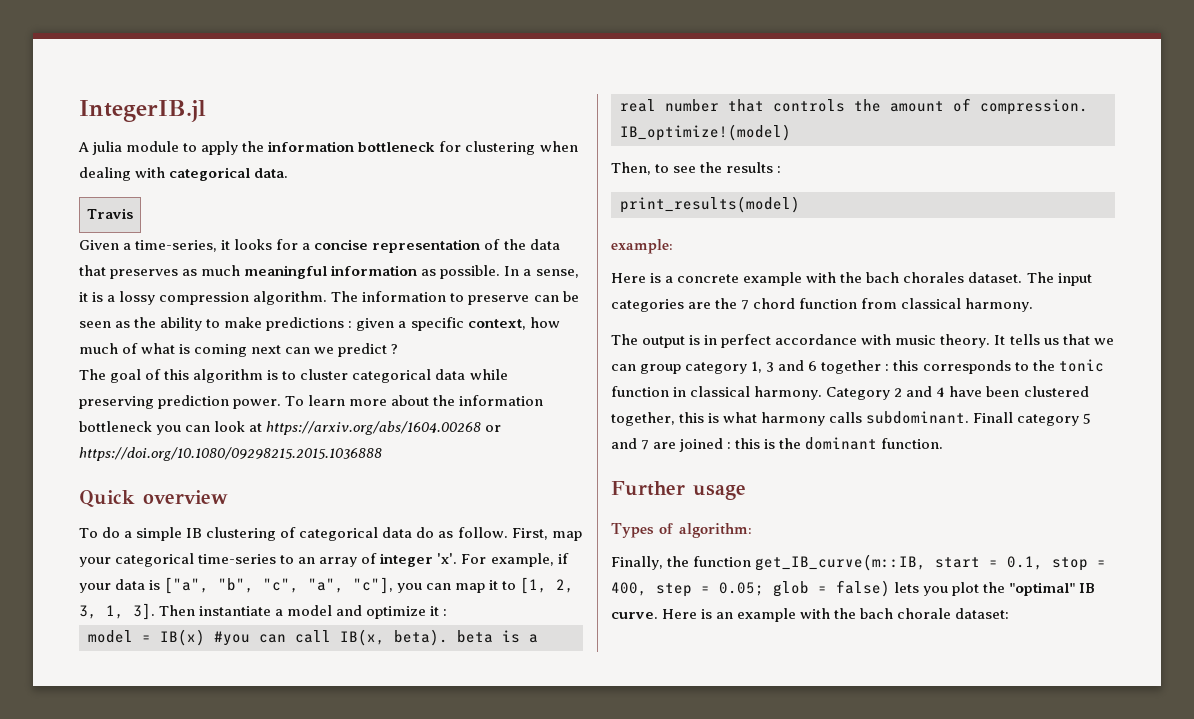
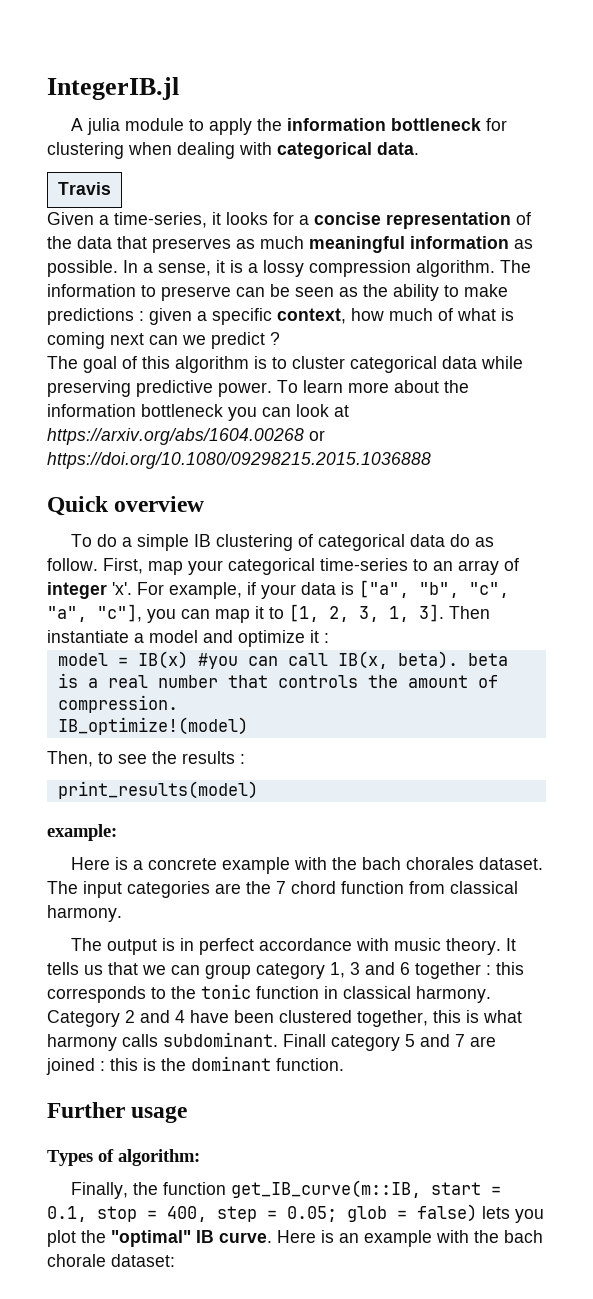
- The goal of this algorithm is to cluster categorical data while preserving prediction power.
+ The goal of this algorithm is to cluster categorical data while preserving predictive power.

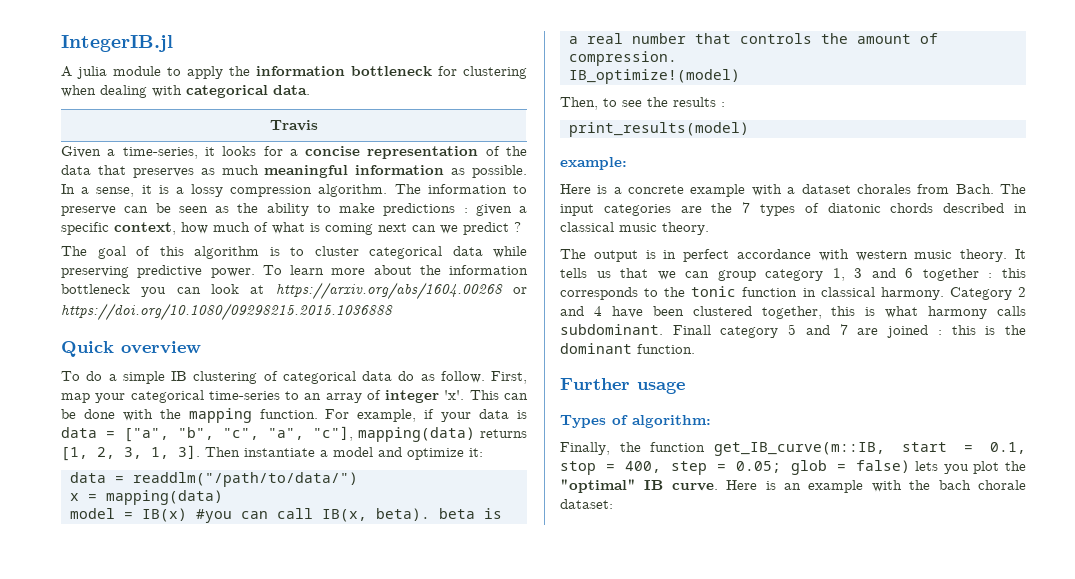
+ This can be done with the mapping function.
- For example, if your data is ["a", "b", "c", "a", "c"], you can map it to [1, 2, 3, 1, 3].
+ For example, if your data is data = ["a", "b", "c", "a", "c"], mapping(data) returns [1, 2, 3, 1, 3].
- Then instantiate a model and optimize it :
+ Then instantiate a model and optimize it:
+ data = readdlm("/path/to/data/")
+ x = mapping(data)
- Here is a concrete example with the bach chorales dataset.
+ Here is a concrete example with a dataset chorales from Bach.
- The input categories are the 7 chord function from classical harmony.
+ The input categories are the 7 types of diatonic chords described in classical music theory.
- The output is in perfect accordance with music theory.
+ The output is in perfect accordance with western music theory.

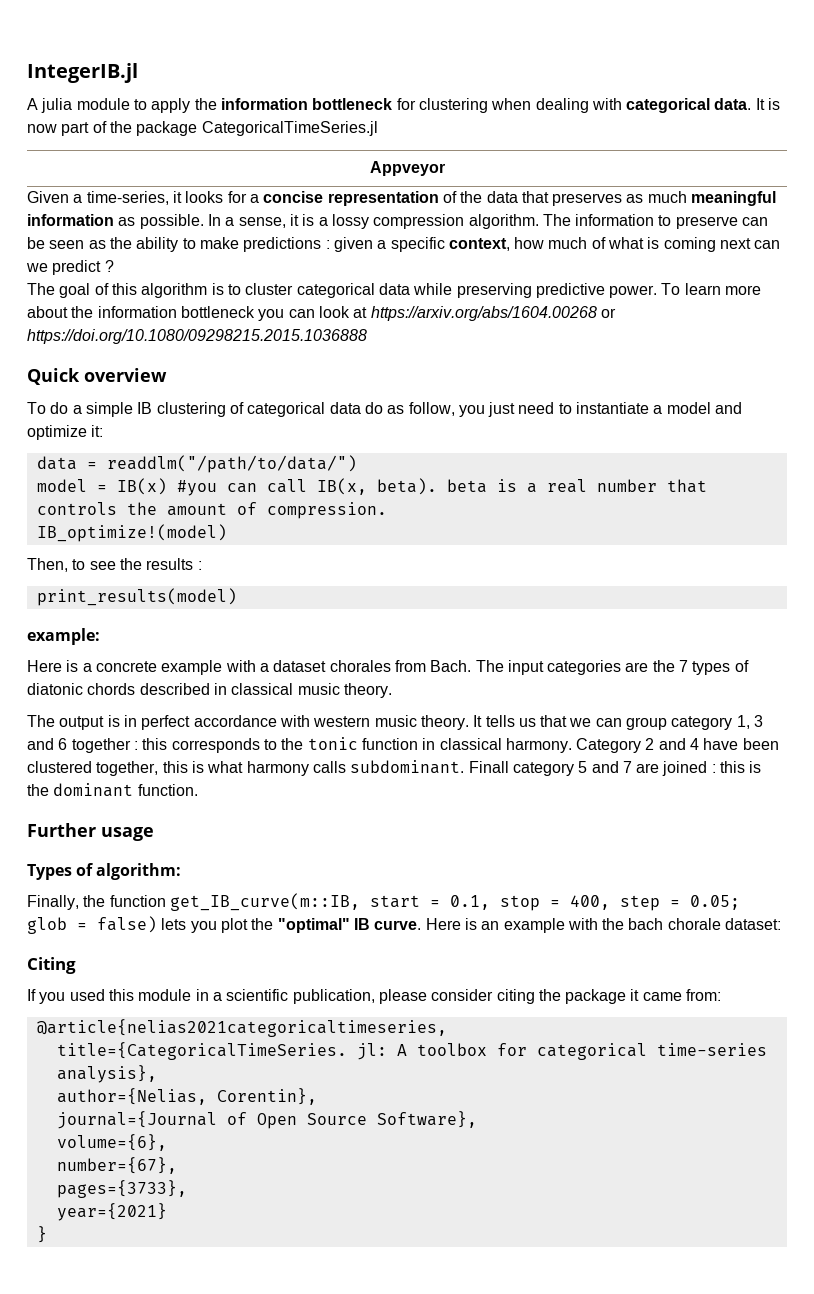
- A julia module to apply the information bottleneck for clustering when dealing with categorical data.
- Travis
+ A julia module to apply the information bottleneck for clustering when dealing with categorical data. It is now part of the package CategoricalTimeSeries.jl
+ Appveyor
- To do a simple IB clustering of categorical data do as follow. First, map your categorical time-series to an array of integer 'x'. This can be done with the mapping function. For example, if your data is data = ["a", "b", "c", "a", "c"], mapping(data) returns [1, 2, 3, 1, 3]. Then instantiate a model and optimize it:
+ To do a simple IB clustering of categorical data do as follow, you just need to instantiate a model and optimize it:
- x = mapping(data)
+ Citing
+ If you used this module in a scientific publication, please consider citing the package it came from:
+ @article{nelias2021categoricaltimeseries,
+ title={CategoricalTimeSeries. jl: A toolbox for categorical time-series analysis},
+ author={Nelias, Corentin},
+ journal={Journal of Open Source Software},
+ volume={6},
+ number={67},
+ pages={3733},
+ year={2021}
+ }

